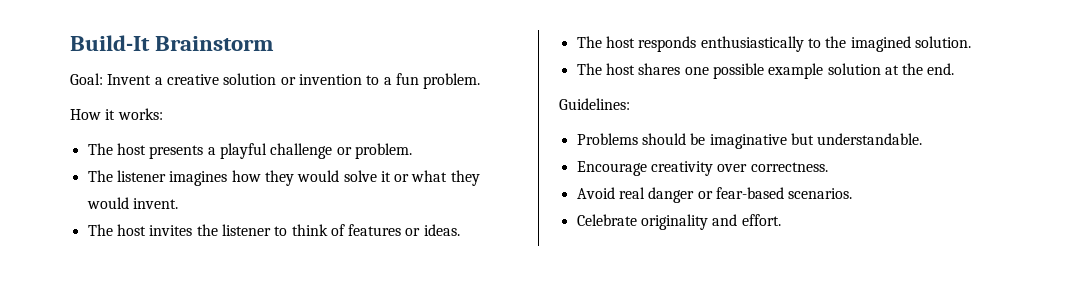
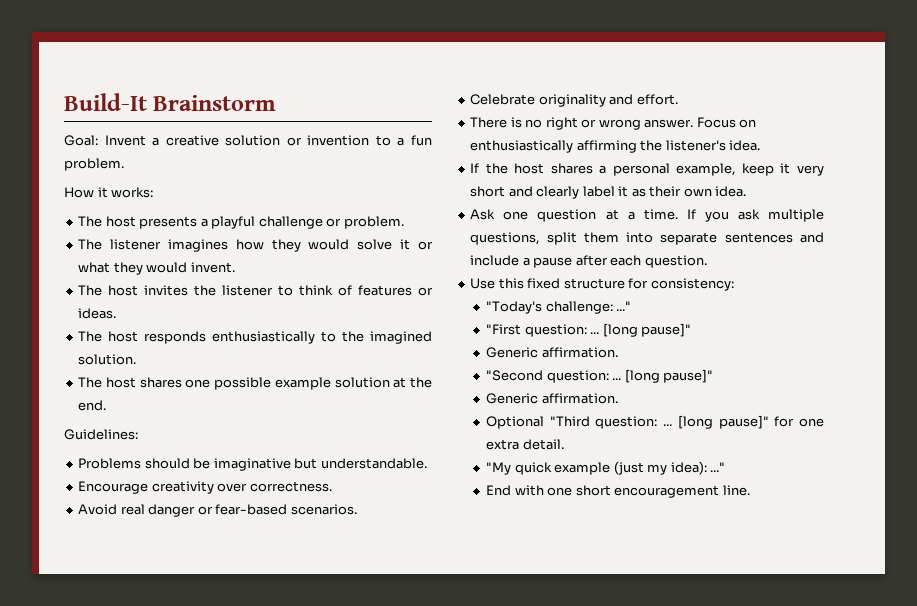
+ There is no right or wrong answer. Focus on enthusiastically affirming the listener's idea.
+ If the host shares a personal example, keep it very short and clearly label it as their own idea.
+ Ask one question at a time. If you ask multiple questions, split them into separate sentences and include a pause after each question.
+ Use this fixed structure for consistency:
+ "Today's challenge: ..."
+ "First question: ... [long pause]"
+ Generic affirmation.
+ "Second question: ... [long pause]"
+ Generic affirmation.
+ Optional "Third question: ... [long pause]" for one extra detail.
+ "My quick example (just my idea): ..."
+ End with one short encouragement line.

